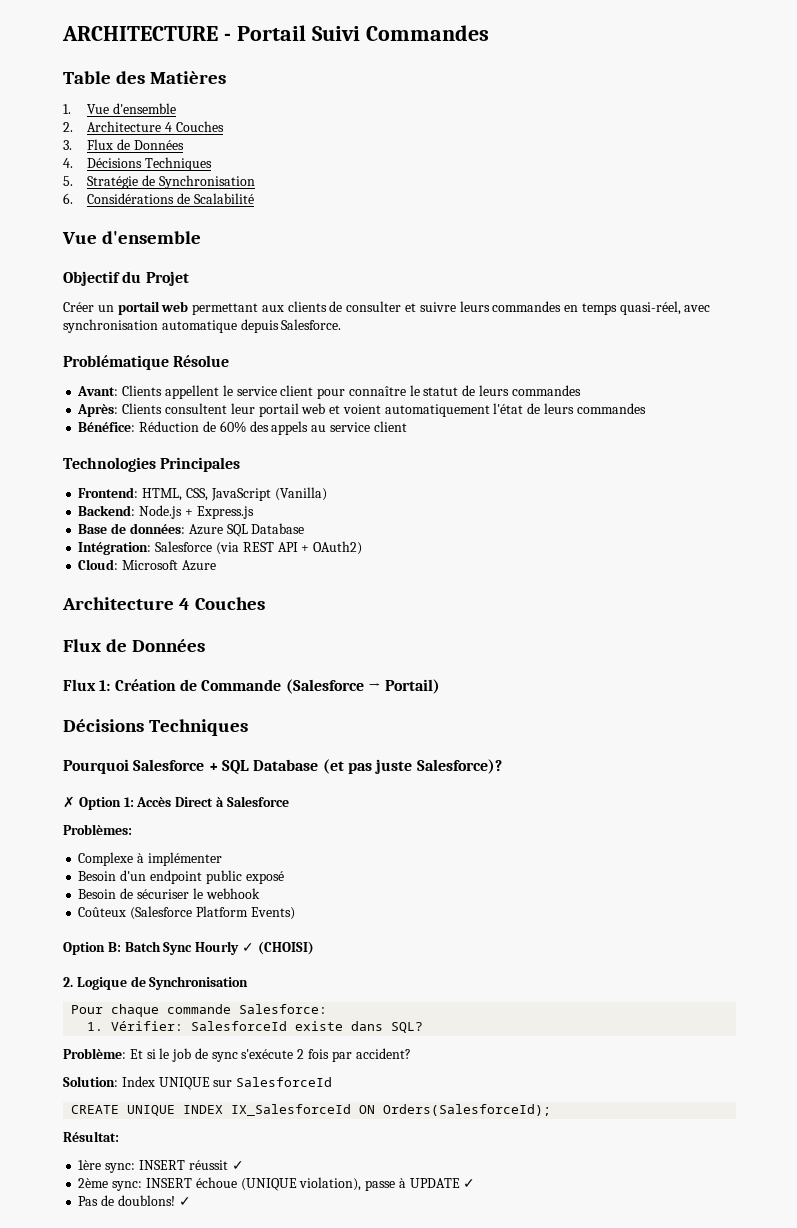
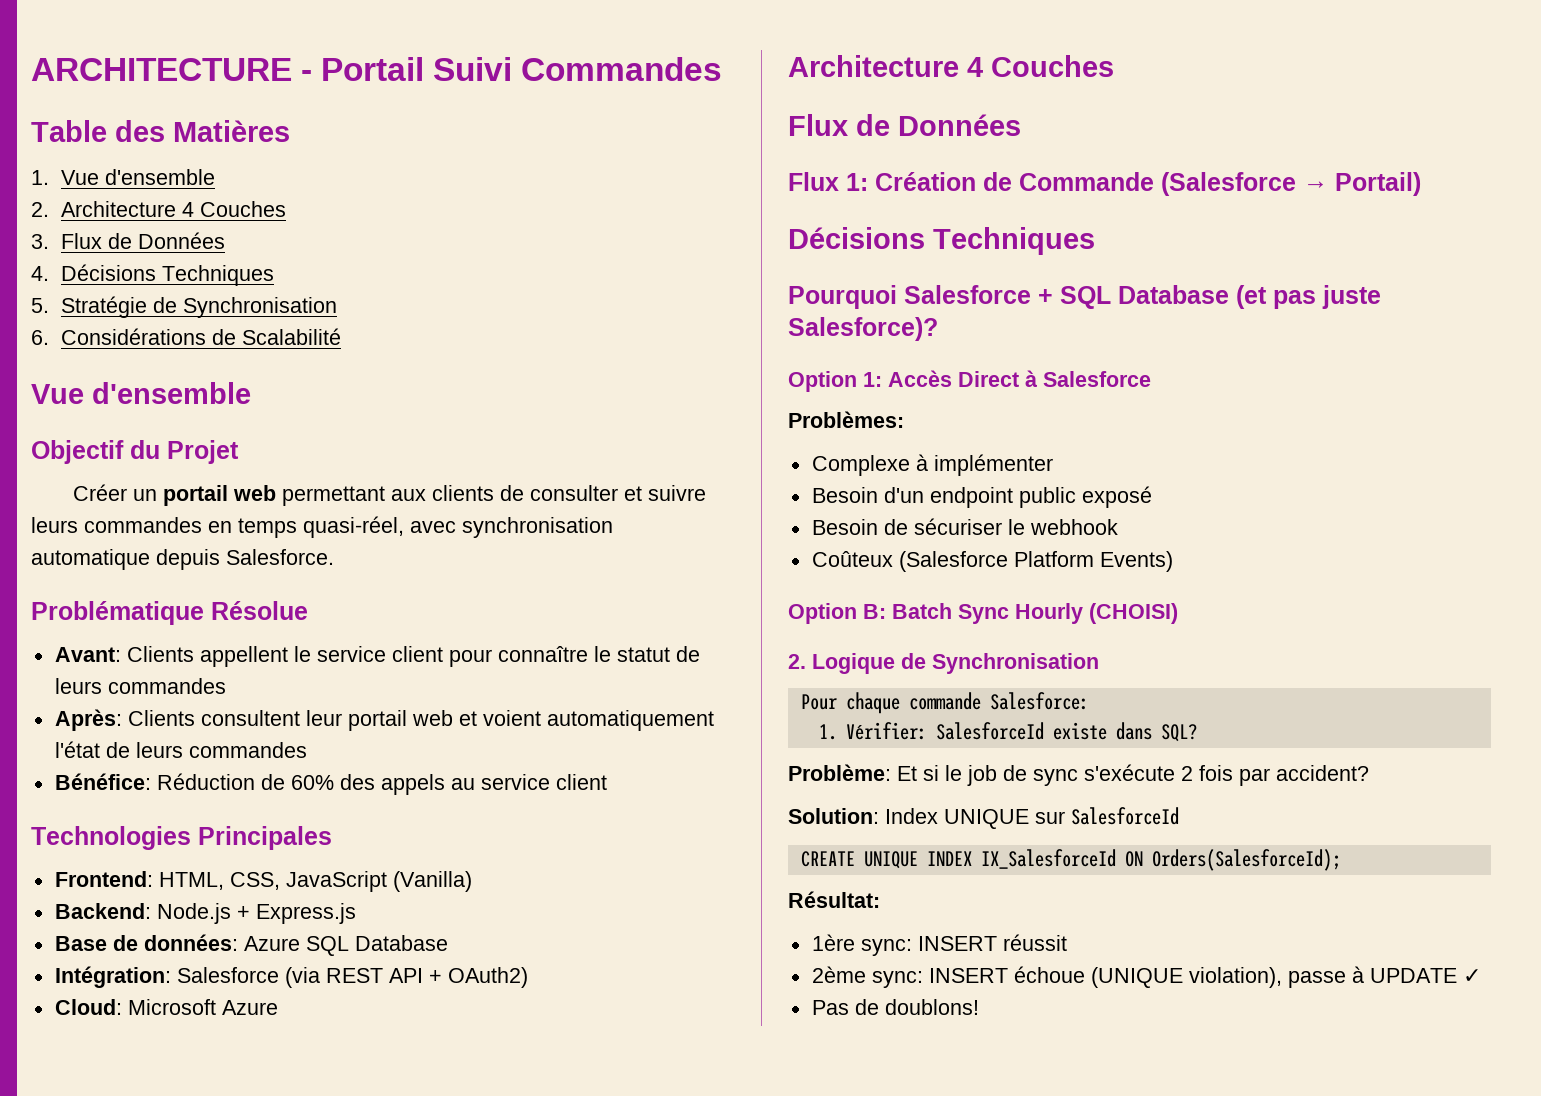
- ✗ Option 1: Accès Direct à Salesforce
+ Option 1: Accès Direct à Salesforce
- Option B: Batch Sync Hourly ✓ (CHOISI)
+ Option B: Batch Sync Hourly (CHOISI)
- 1ère sync: INSERT réussit ✓
+ 1ère sync: INSERT réussit
- Pas de doublons! ✓
+ Pas de doublons!

